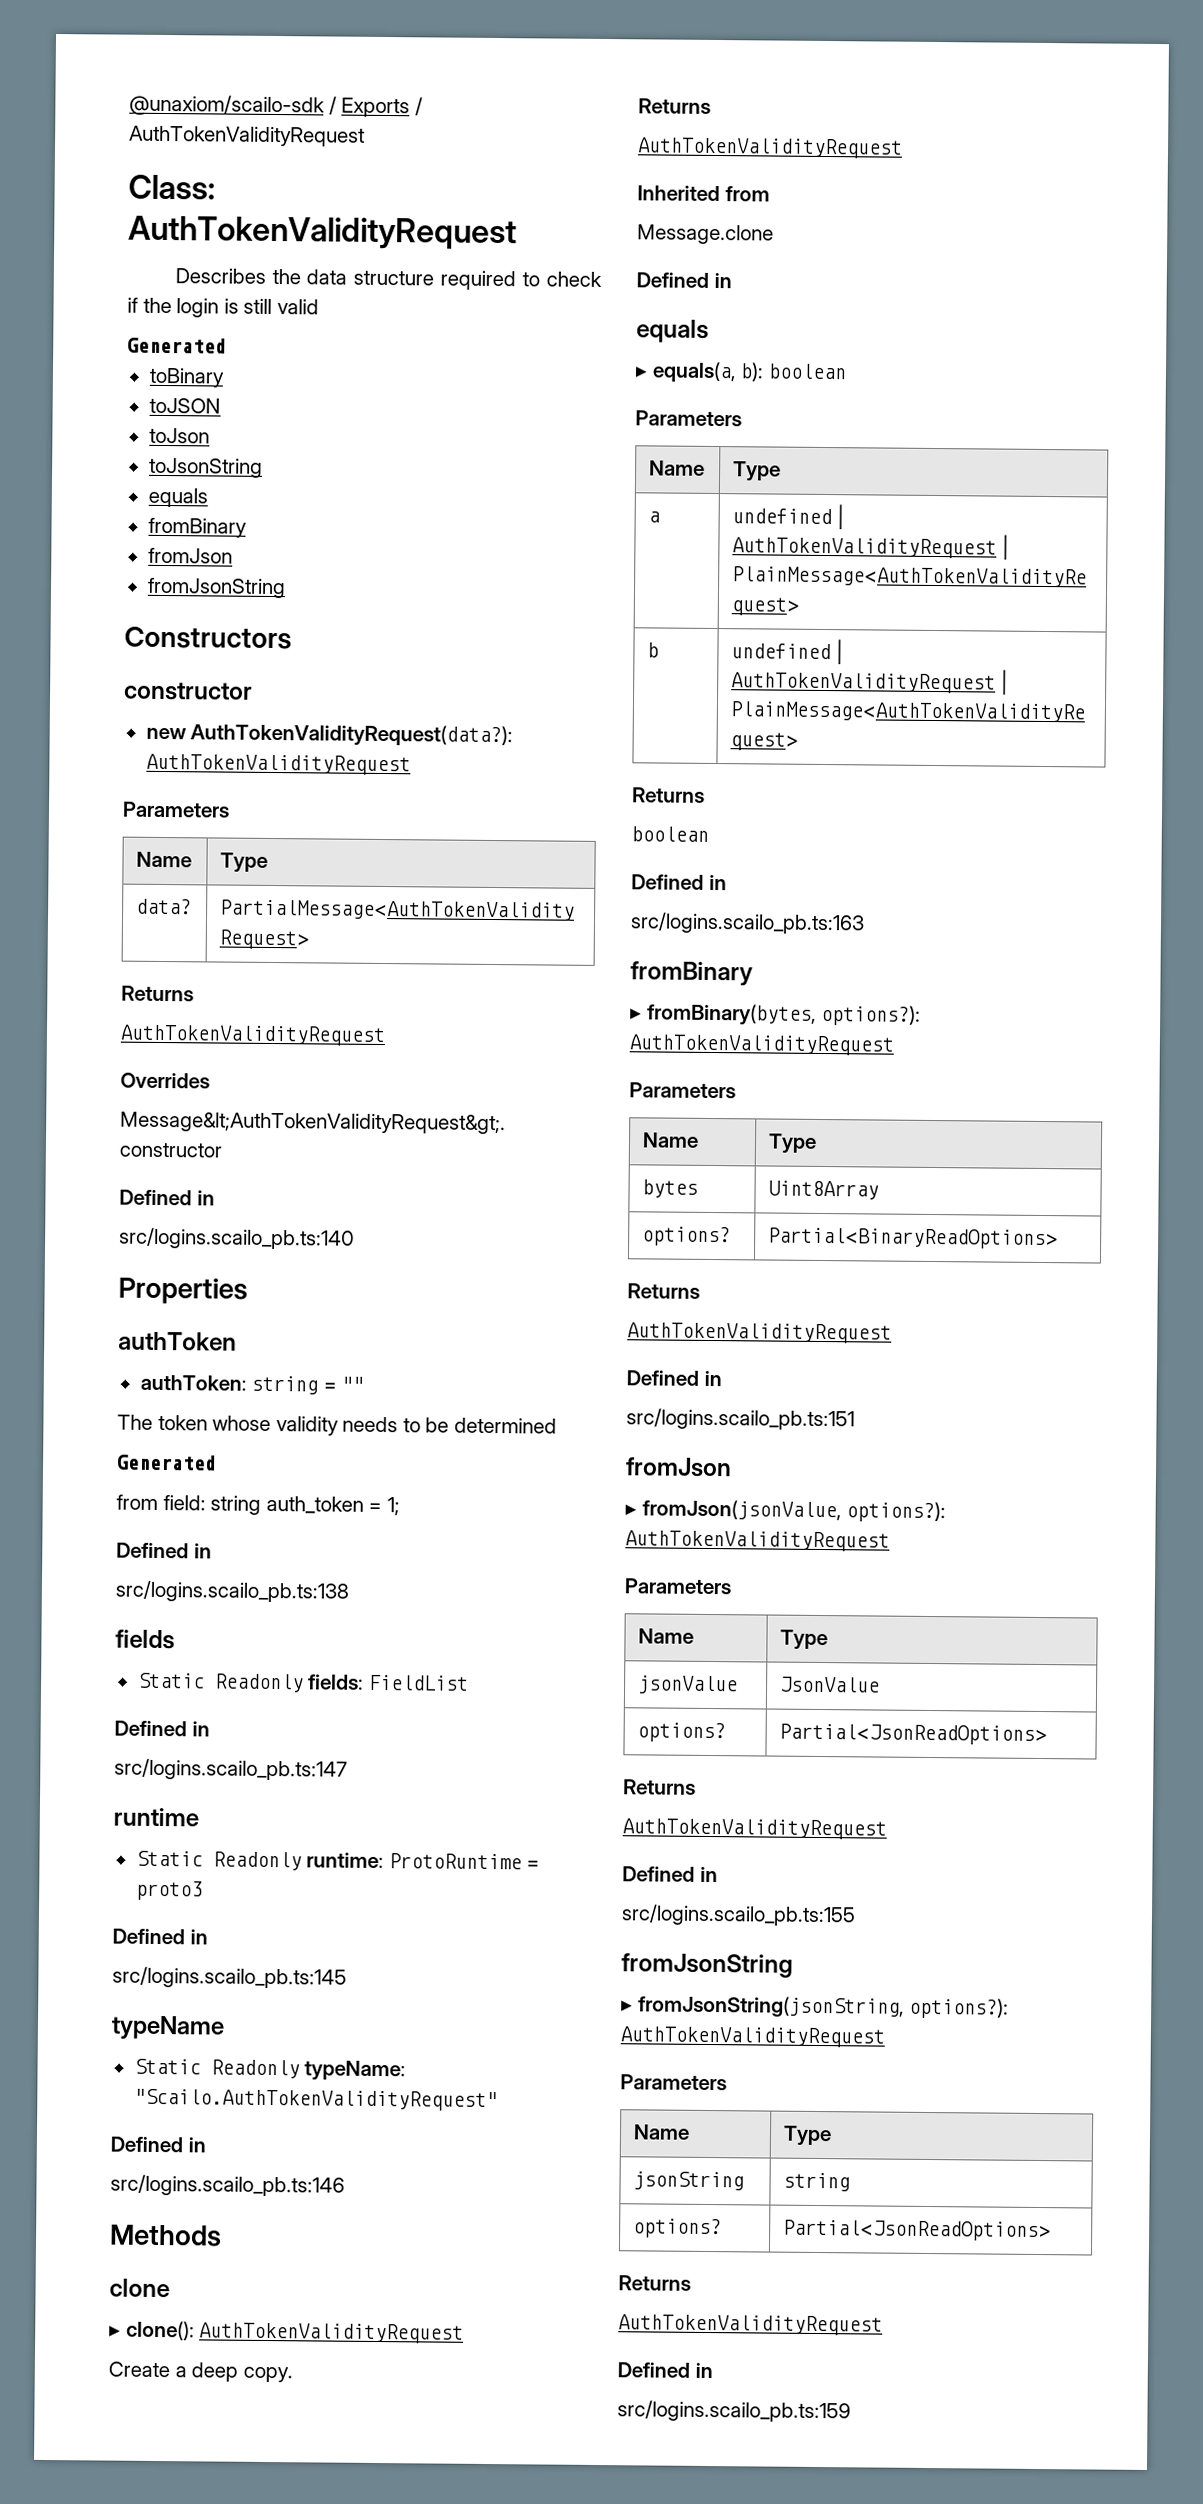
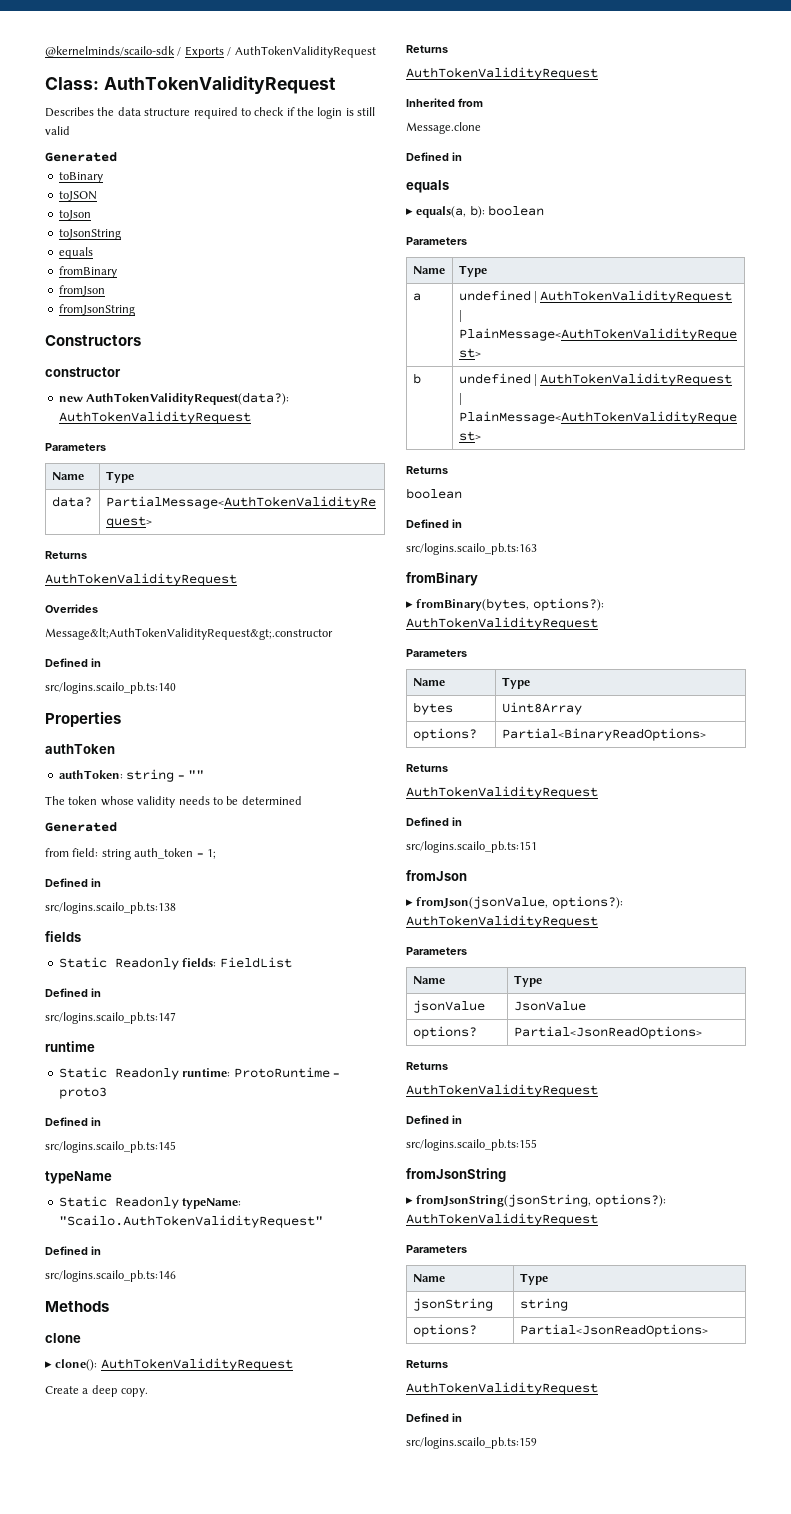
- @unaxiom/scailo-sdk / Exports / AuthTokenValidityRequest
+ @kernelminds/scailo-sdk / Exports / AuthTokenValidityRequest

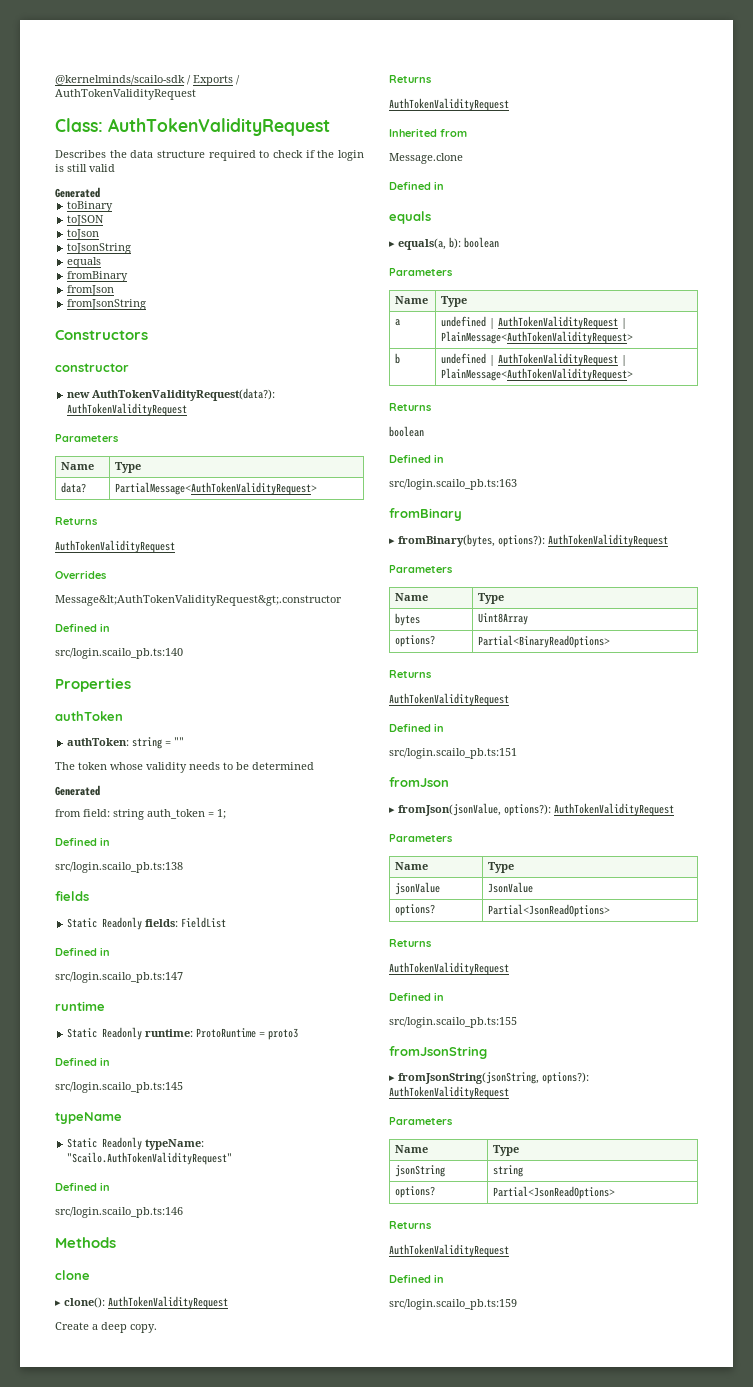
- src/logins.scailo_pb.ts:140
+ src/login.scailo_pb.ts:140
- src/logins.scailo_pb.ts:138
+ src/login.scailo_pb.ts:138
- src/logins.scailo_pb.ts:147
+ src/login.scailo_pb.ts:147
- src/logins.scailo_pb.ts:145
+ src/login.scailo_pb.ts:145
- src/logins.scailo_pb.ts:146
+ src/login.scailo_pb.ts:146
- src/logins.scailo_pb.ts:163
+ src/login.scailo_pb.ts:163
- src/logins.scailo_pb.ts:151
+ src/login.scailo_pb.ts:151
- src/logins.scailo_pb.ts:155
+ src/login.scailo_pb.ts:155
- src/logins.scailo_pb.ts:159
+ src/login.scailo_pb.ts:159

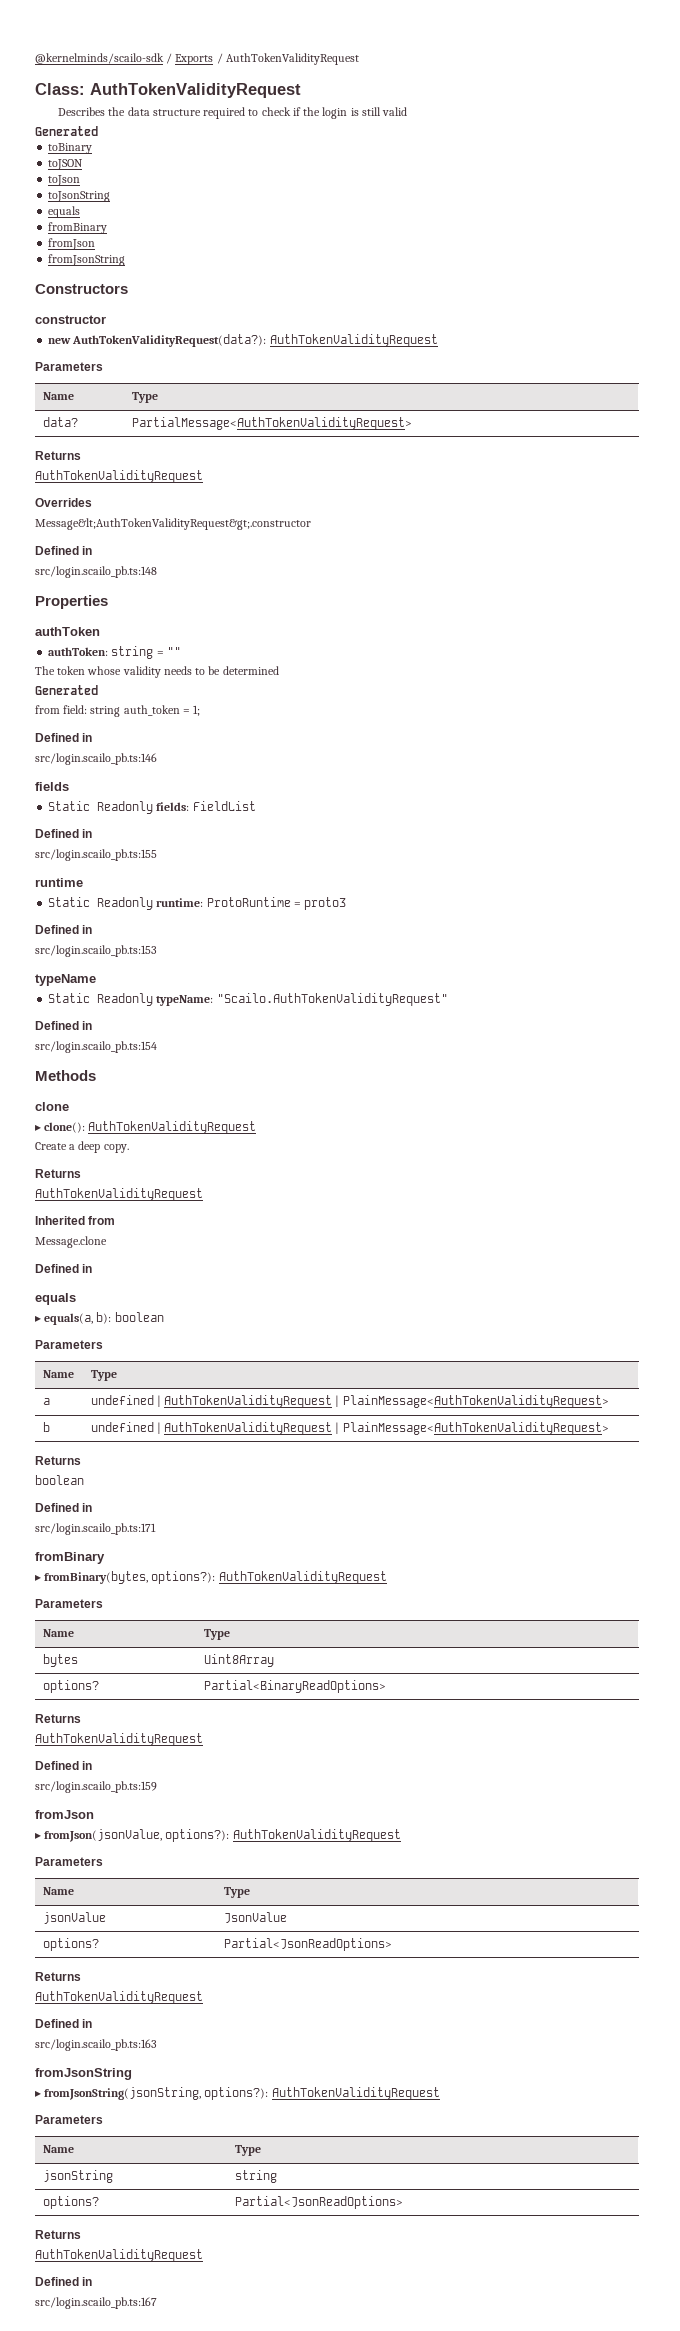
- src/login.scailo_pb.ts:140
+ src/login.scailo_pb.ts:148
- src/login.scailo_pb.ts:138
+ src/login.scailo_pb.ts:146
- src/login.scailo_pb.ts:147
+ src/login.scailo_pb.ts:155
- src/login.scailo_pb.ts:145
+ src/login.scailo_pb.ts:153
- src/login.scailo_pb.ts:146
+ src/login.scailo_pb.ts:154
- src/login.scailo_pb.ts:163
+ src/login.scailo_pb.ts:171
- src/login.scailo_pb.ts:151
+ src/login.scailo_pb.ts:159
- src/login.scailo_pb.ts:155
+ src/login.scailo_pb.ts:163
- src/login.scailo_pb.ts:159
+ src/login.scailo_pb.ts:167

